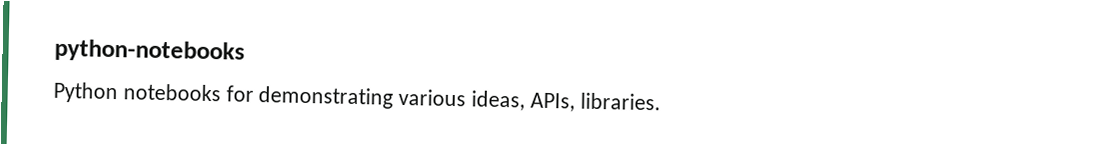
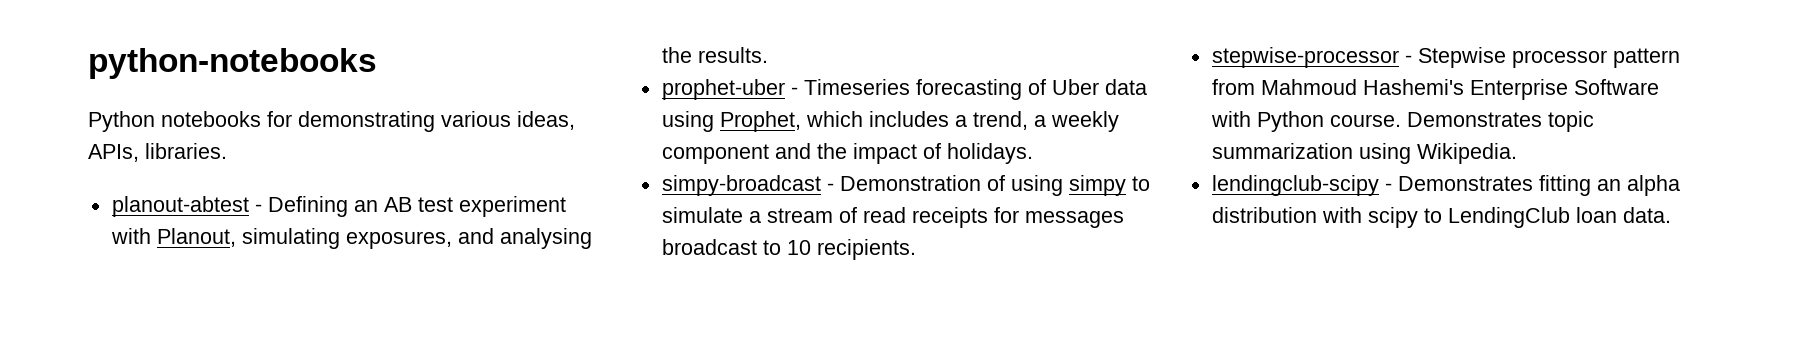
+ planout-abtest - Defining an AB test experiment with Planout, simulating exposures, and analysing the results.
+ prophet-uber - Timeseries forecasting of Uber data using Prophet, which includes a trend, a weekly component and the impact of holidays.
+ simpy-broadcast - Demonstration of using simpy to simulate a stream of read receipts for messages broadcast to 10 recipients.
+ stepwise-processor - Stepwise processor pattern from Mahmoud Hashemi's Enterprise Software with Python course. Demonstrates topic summarization using Wikipedia.
+ lendingclub-scipy - Demonstrates fitting an alpha distribution with scipy to LendingClub loan data.

